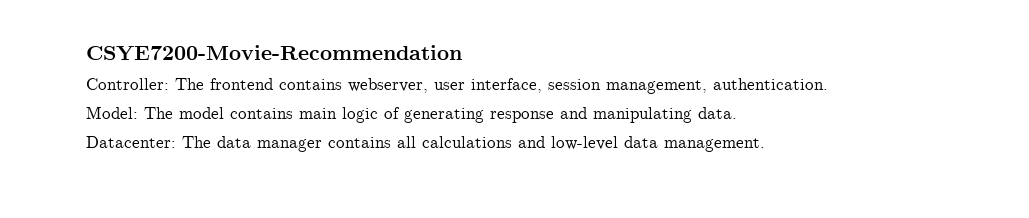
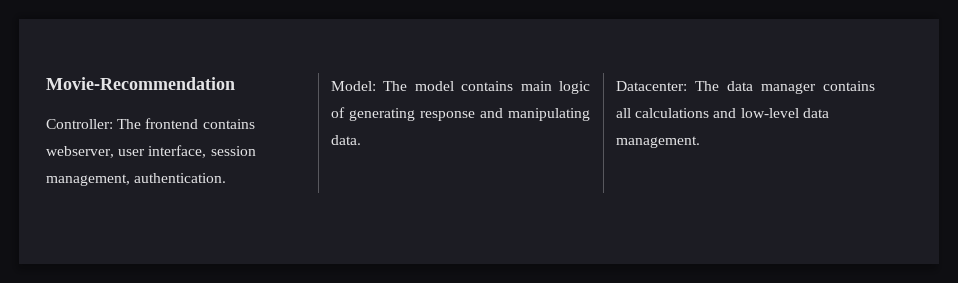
- CSYE7200-Movie-Recommendation
+ Movie-Recommendation

